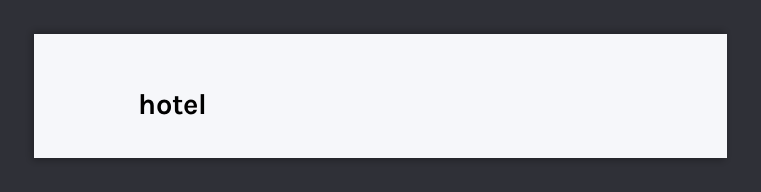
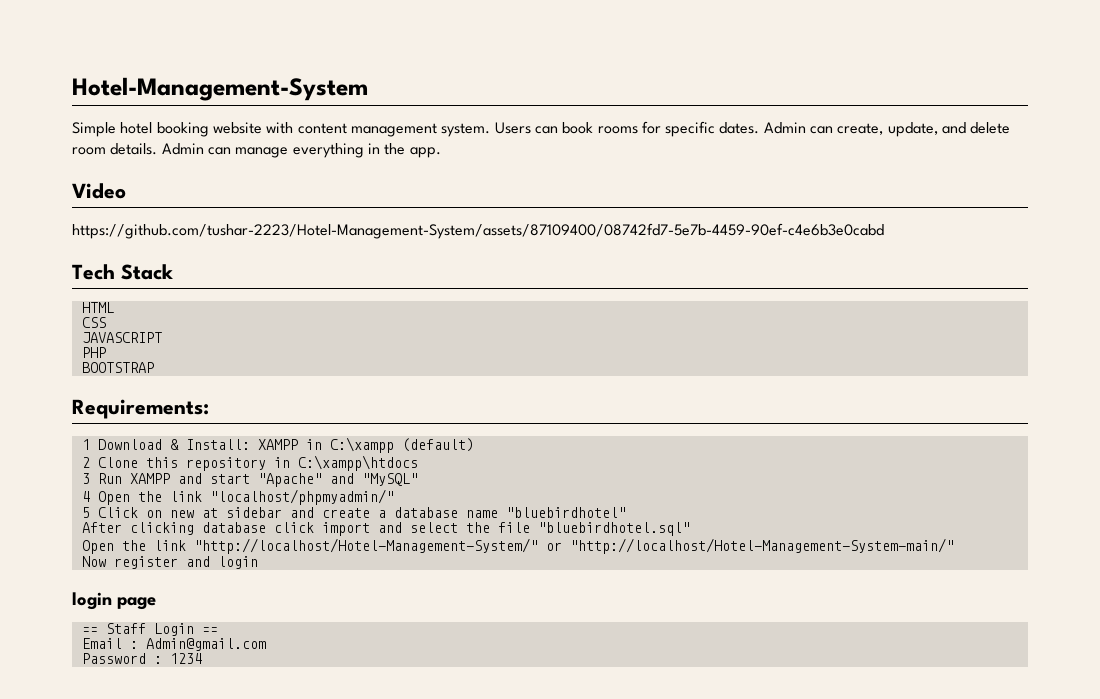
- hotel
+ Hotel-Management-System
+ Simple hotel booking website with content management system. Users can book rooms for specific dates. Admin can create, update, and delete room details. Admin can manage everything in the app.
+ Video
+ https://github.com/tushar-2223/Hotel-Management-System/assets/87109400/08742fd7-5e7b-4459-90ef-c4e6b3e0cabd
+ Tech Stack
+ HTML
+ CSS
+ JAVASCRIPT
+ PHP
+ BOOTSTRAP
+ Requirements:
+ 1 Download & Install: XAMPP in C:\xampp (default)
+ 2 Clone this repository in C:\xampp\htdocs
+ 3 Run XAMPP and start "Apache" and "MySQL"
+ 4 Open the link "localhost/phpmyadmin/"
+ 5 Click on new at sidebar and create a database name "bluebirdhotel"
+ After clicking database click import and select the file "bluebirdhotel.sql"
+ Open the link "http://localhost/Hotel-Management-System/" or "http://localhost/Hotel-Management-System-main/"
+ Now register and login
+ login page
+ == Staff Login ==
+ Email : Admin@gmail.com
+ Password : 1234

